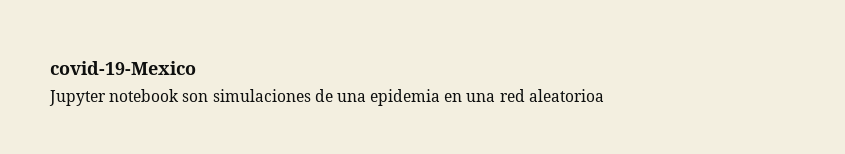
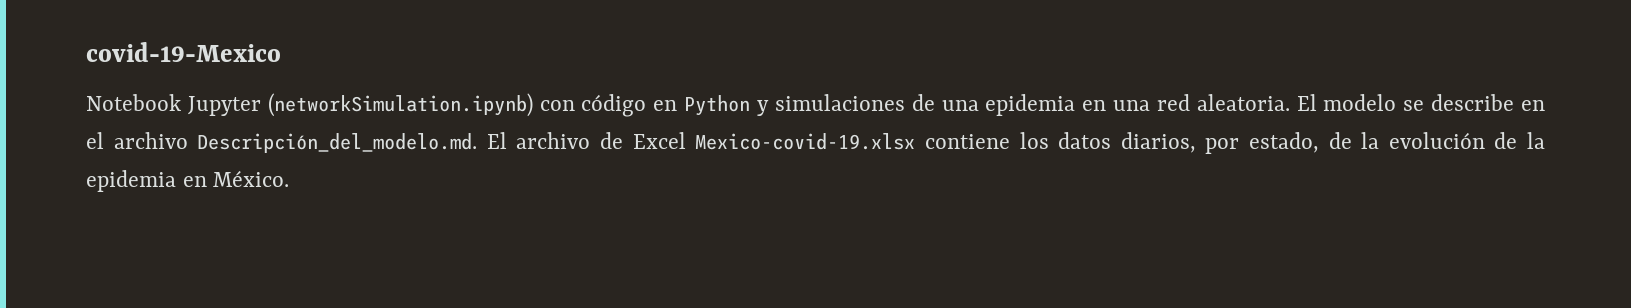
- Jupyter notebook son simulaciones de una epidemia en una red aleatorioa
+ Notebook Jupyter (networkSimulation.ipynb) con código en Python y simulaciones de una epidemia en una red aleatoria. El modelo se describe en el archivo Descripción_del_modelo.md. El archivo de Excel Mexico-covid-19.xlsx contiene los datos diarios, por estado, de la evolución de la epidemia en México.

